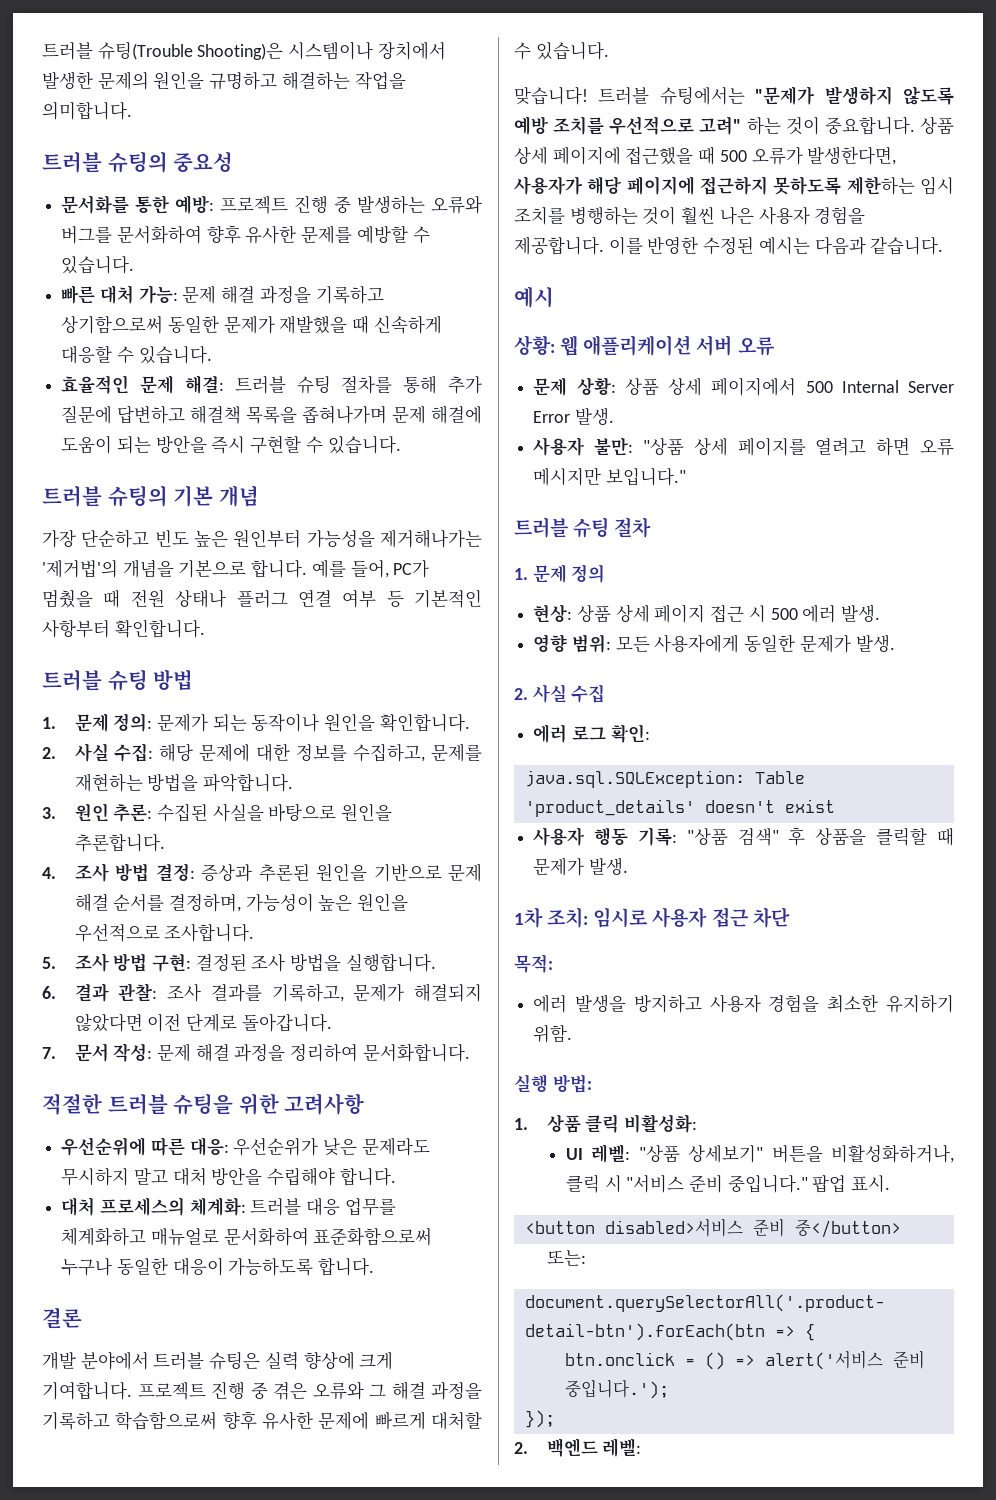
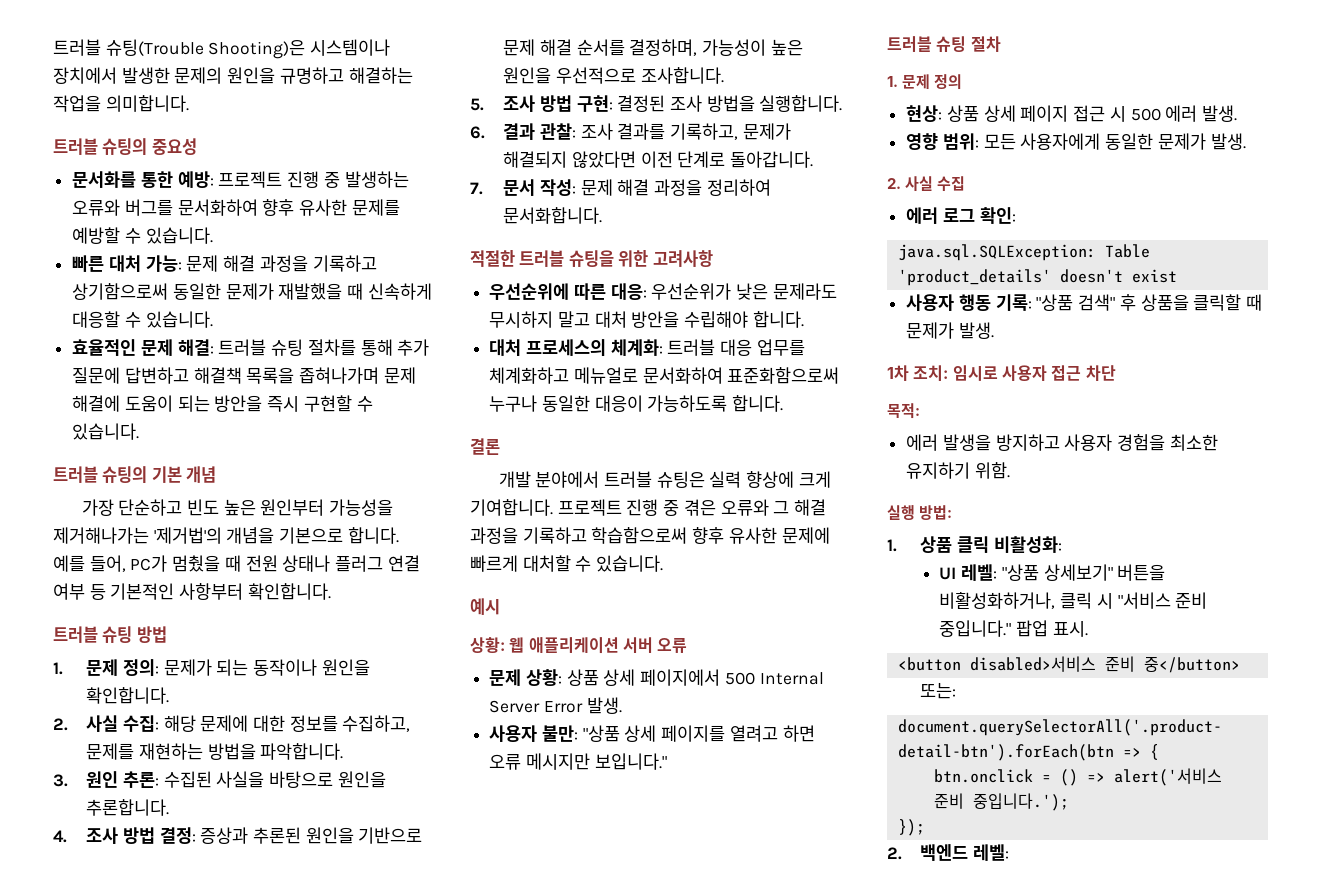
- 대처 프로세스의 체계화: 트러블 대응 업무를 체계화하고 매뉴얼로 문서화하여 표준화함으로써 누구나 동일한 대응이 가능하도록 합니다.
+ 대처 프로세스의 체계화: 트러블 대응 업무를 체계화하고 메뉴얼로 문서화하여 표준화함으로써 누구나 동일한 대응이 가능하도록 합니다.
- 맞습니다! 트러블 슈팅에서는 "문제가 발생하지 않도록 예방 조치를 우선적으로 고려" 하는 것이 중요합니다. 상품 상세 페이지에 접근했을 때 500 오류가 발생한다면, 사용자가 해당 페이지에 접근하지 못하도록 제한하는 임시 조치를 병행하는 것이 훨씬 나은 사용자 경험을 제공합니다. 이를 반영한 수정된 예시는 다음과 같습니다.

